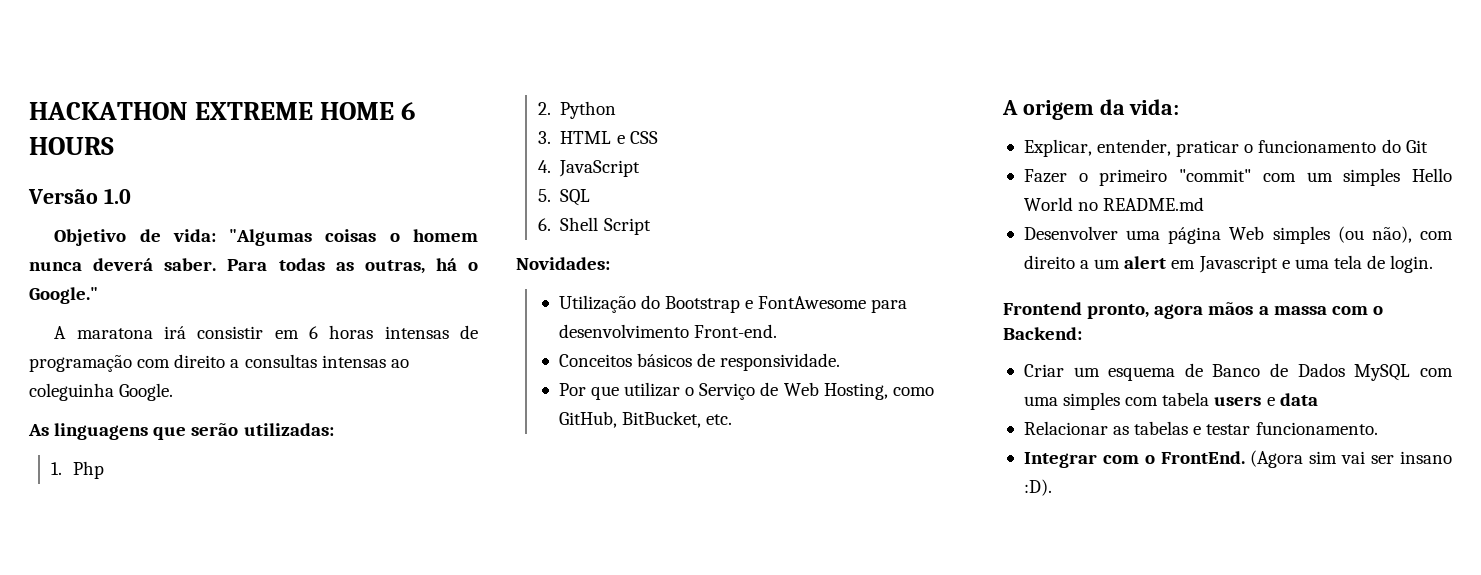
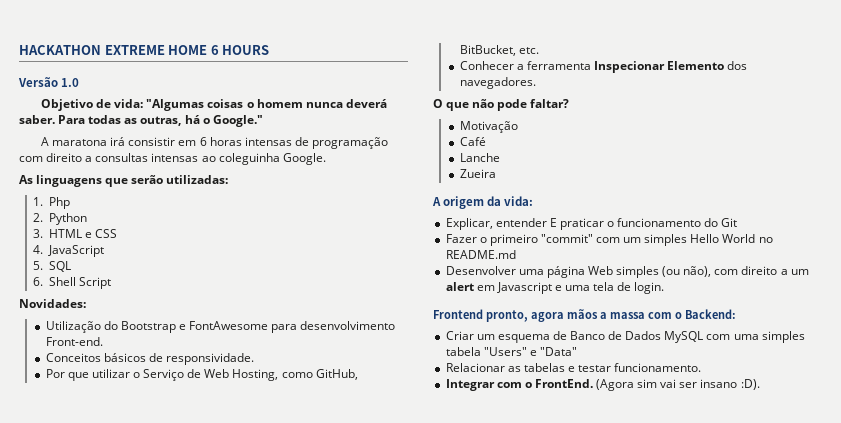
+ Conhecer a ferramenta Inspecionar Elemento dos navegadores.
+ O que não pode faltar?
+ Motivação
+ Café
+ Lanche
+ Zueira
- Explicar, entender, praticar o funcionamento do Git
+ Explicar, entender E praticar o funcionamento do Git
- Criar um esquema de Banco de Dados MySQL com uma simples com tabela users e data
+ Criar um esquema de Banco de Dados MySQL com uma simples tabela "Users" e "Data"

